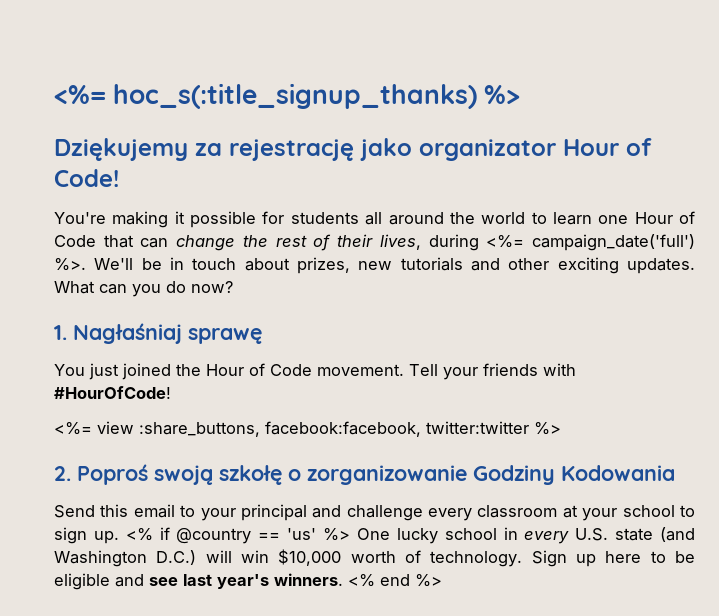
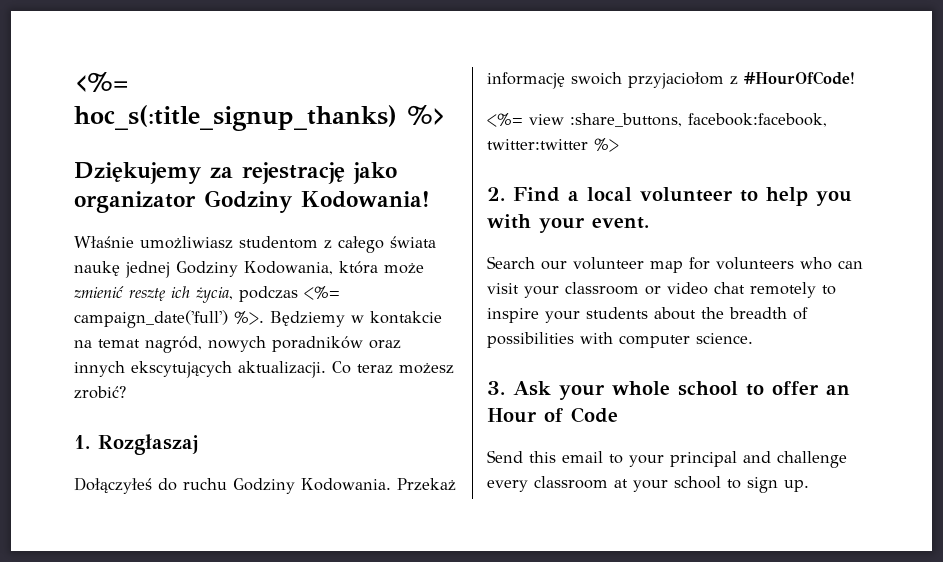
- Dziękujemy za rejestrację jako organizator Hour of Code!
- You're making it possible for students all around the world to learn one Hour of Code that can change the rest of their lives, during <%= campaign_date('full') %>. We'll be in touch about prizes, new tutorials and other exciting updates. What can you do now?
- 1. Nagłaśniaj sprawę
- You just joined the Hour of Code movement. Tell your friends with #HourOfCode!
+ Dziękujemy za rejestrację jako organizator Godziny Kodowania!
+ Właśnie umożliwiasz studentom z całego świata naukę jednej Godziny Kodowania, która może zmienić resztę ich życia, podczas <%= campaign_date('full') %>. Będziemy w kontakcie na temat nagród, nowych poradników oraz innych ekscytujących aktualizacji. Co teraz możesz zrobić?
+ 1. Rozgłaszaj
+ Dołączyłeś do ruchu Godziny Kodowania. Przekaż informację swoich przyjaciołom z #HourOfCode!
- 2. Poproś swoją szkołę o zorganizowanie Godziny Kodowania
+ 2. Find a local volunteer to help you with your event.
+ Search our volunteer map for volunteers who can visit your classroom or video chat remotely to inspire your students about the breadth of possibilities with computer science.
+ 3. Ask your whole school to offer an Hour of Code
- <% if @country == 'us' %> One lucky school in every U.S. state (and Washington D.C.) will win $10,000 worth of technology. Sign up here to be eligible and see last year's winners. <% end %>

